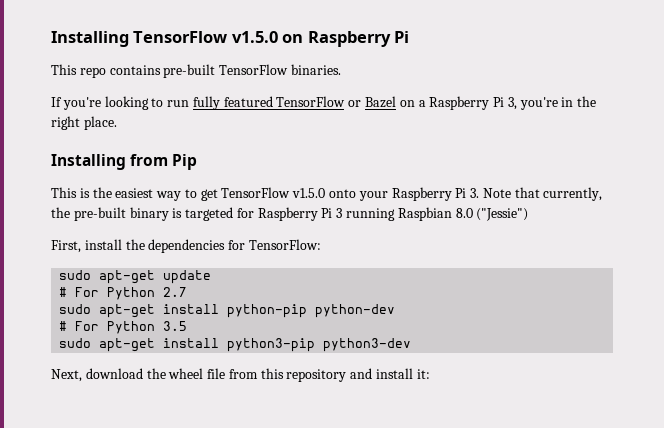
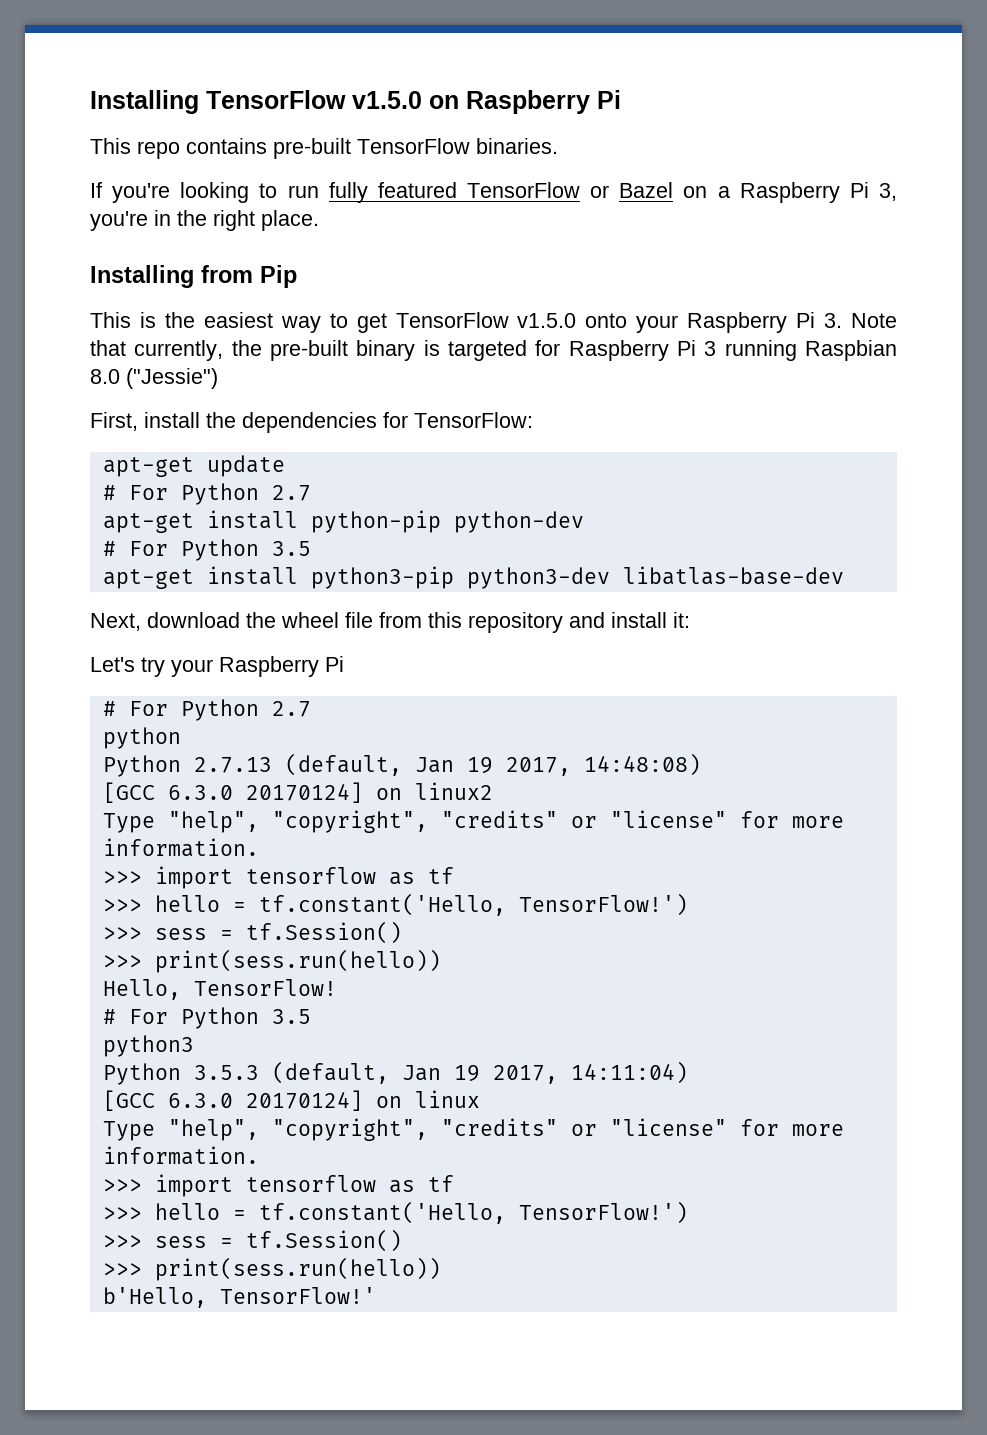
- sudo apt-get update
+ apt-get update
- sudo apt-get install python-pip python-dev
+ apt-get install python-pip python-dev
- sudo apt-get install python3-pip python3-dev
+ apt-get install python3-pip python3-dev libatlas-base-dev
+ Let's try your Raspberry Pi
+ # For Python 2.7
+ python
+ Python 2.7.13 (default, Jan 19 2017, 14:48:08)
+ [GCC 6.3.0 20170124] on linux2
+ Type "help", "copyright", "credits" or "license" for more information.
+ >>> import tensorflow as tf
+ >>> hello = tf.constant('Hello, TensorFlow!')
+ >>> sess = tf.Session()
+ >>> print(sess.run(hello))
+ Hello, TensorFlow!
+ # For Python 3.5
+ python3
+ Python 3.5.3 (default, Jan 19 2017, 14:11:04)
+ [GCC 6.3.0 20170124] on linux
+ Type "help", "copyright", "credits" or "license" for more information.
+ >>> import tensorflow as tf
+ >>> hello = tf.constant('Hello, TensorFlow!')
+ >>> sess = tf.Session()
+ >>> print(sess.run(hello))
+ b'Hello, TensorFlow!'

